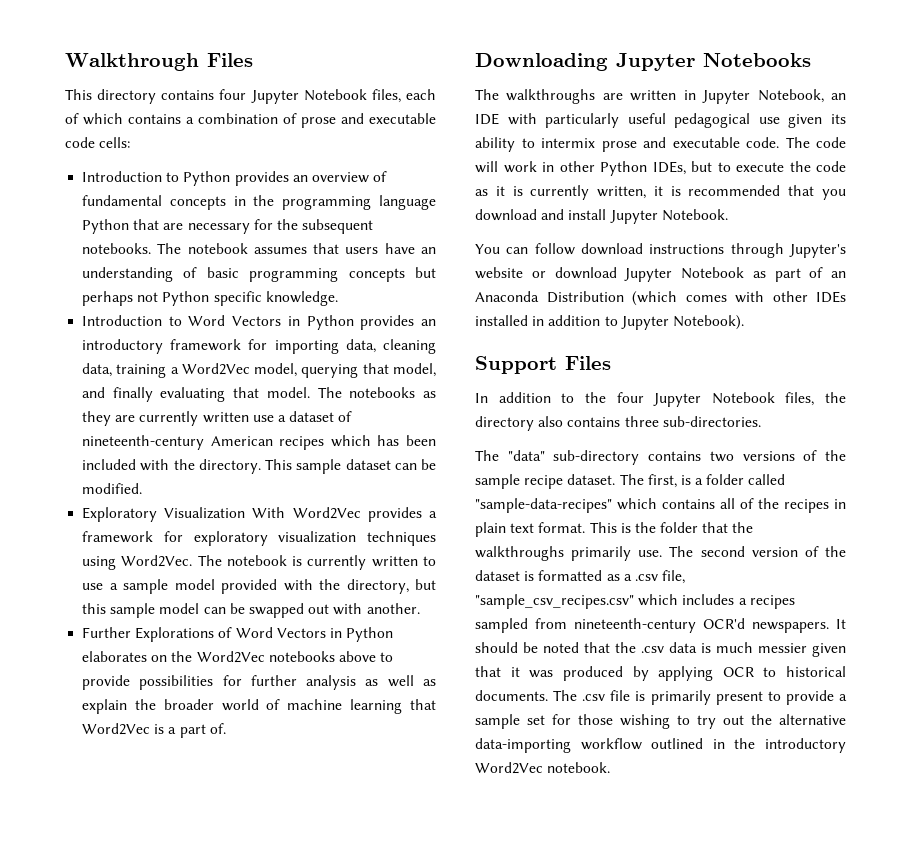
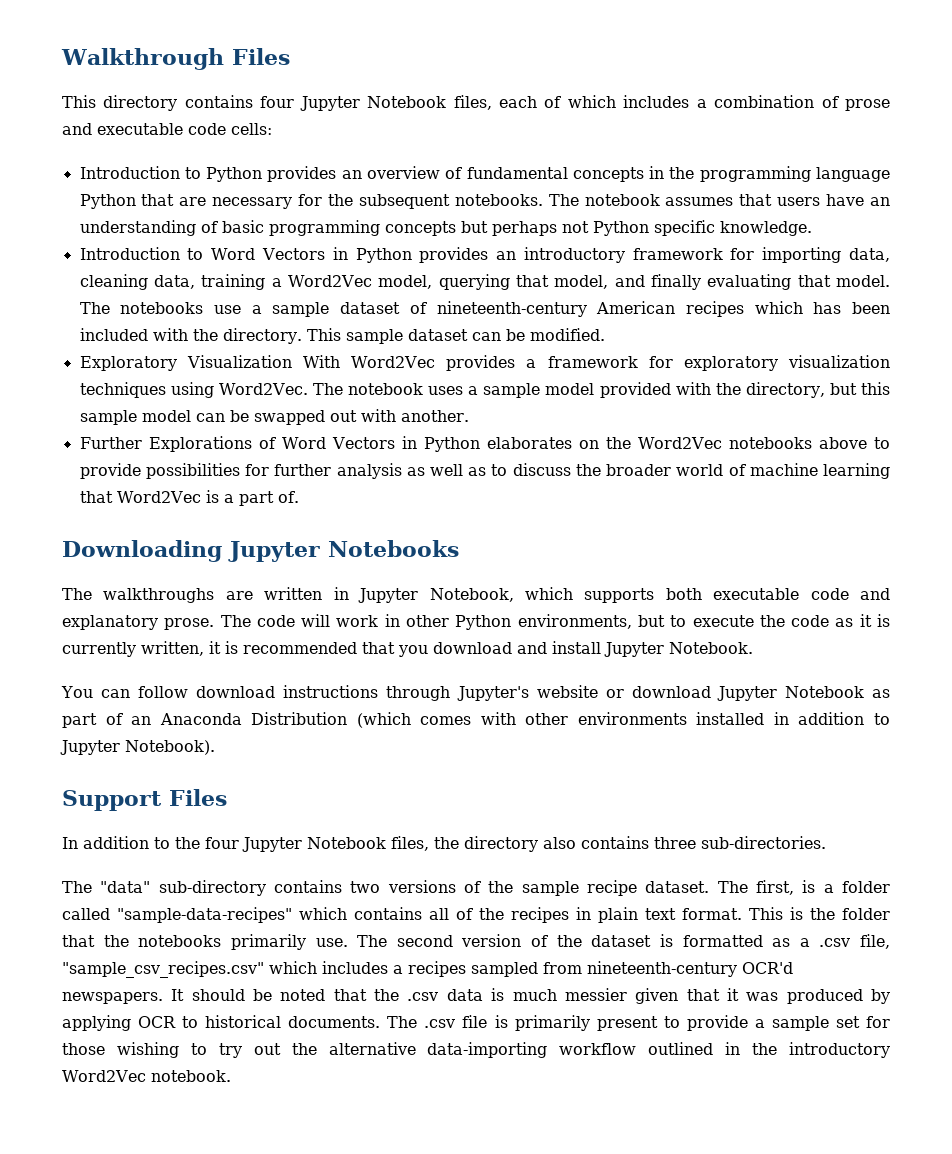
- This directory contains four Jupyter Notebook files, each of which contains a combination of prose and executable code cells:
+ This directory contains four Jupyter Notebook files, each of which includes a combination of prose and executable code cells:
- The notebooks as they are currently written use a dataset of nineteenth-century American recipes which has been included with the directory.
+ The notebooks use a sample dataset of nineteenth-century American recipes which has been included with the directory.
- The notebook is currently written to use a sample model provided with the directory, but this sample model can be swapped out with another.
+ The notebook uses a sample model provided with the directory, but this sample model can be swapped out with another.
- Further Explorations of Word Vectors in Python elaborates on the Word2Vec notebooks above to provide possibilities for further analysis as well as explain the broader world of machine learning that Word2Vec is a part of.
+ Further Explorations of Word Vectors in Python elaborates on the Word2Vec notebooks above to provide possibilities for further analysis as well as to discuss the broader world of machine learning that Word2Vec is a part of.
- The walkthroughs are written in Jupyter Notebook, an IDE with particularly useful pedagogical use given its ability to intermix prose and executable code.
+ The walkthroughs are written in Jupyter Notebook, which supports both executable code and explanatory prose.
- The code will work in other Python IDEs, but to execute the code as it is currently written, it is recommended that you download and install Jupyter Notebook.
+ The code will work in other Python environments, but to execute the code as it is currently written, it is recommended that you download and install Jupyter Notebook.
- You can follow download instructions through Jupyter's website or download Jupyter Notebook as part of an Anaconda Distribution (which comes with other IDEs installed in addition to Jupyter Notebook).
+ You can follow download instructions through Jupyter's website or download Jupyter Notebook as part of an Anaconda Distribution (which comes with other environments installed in addition to Jupyter Notebook).
- This is the folder that the walkthroughs primarily use.
+ This is the folder that the notebooks primarily use.

